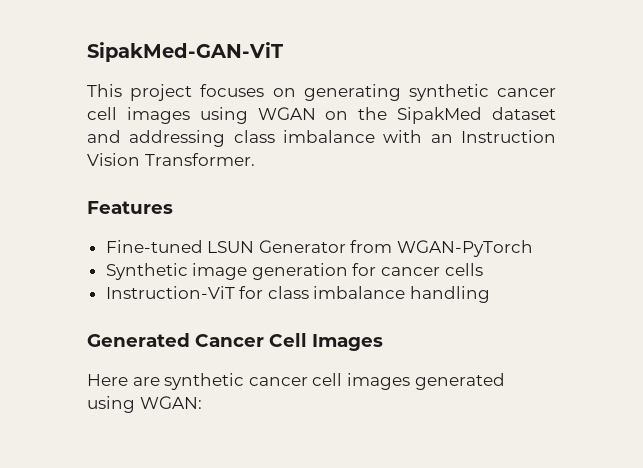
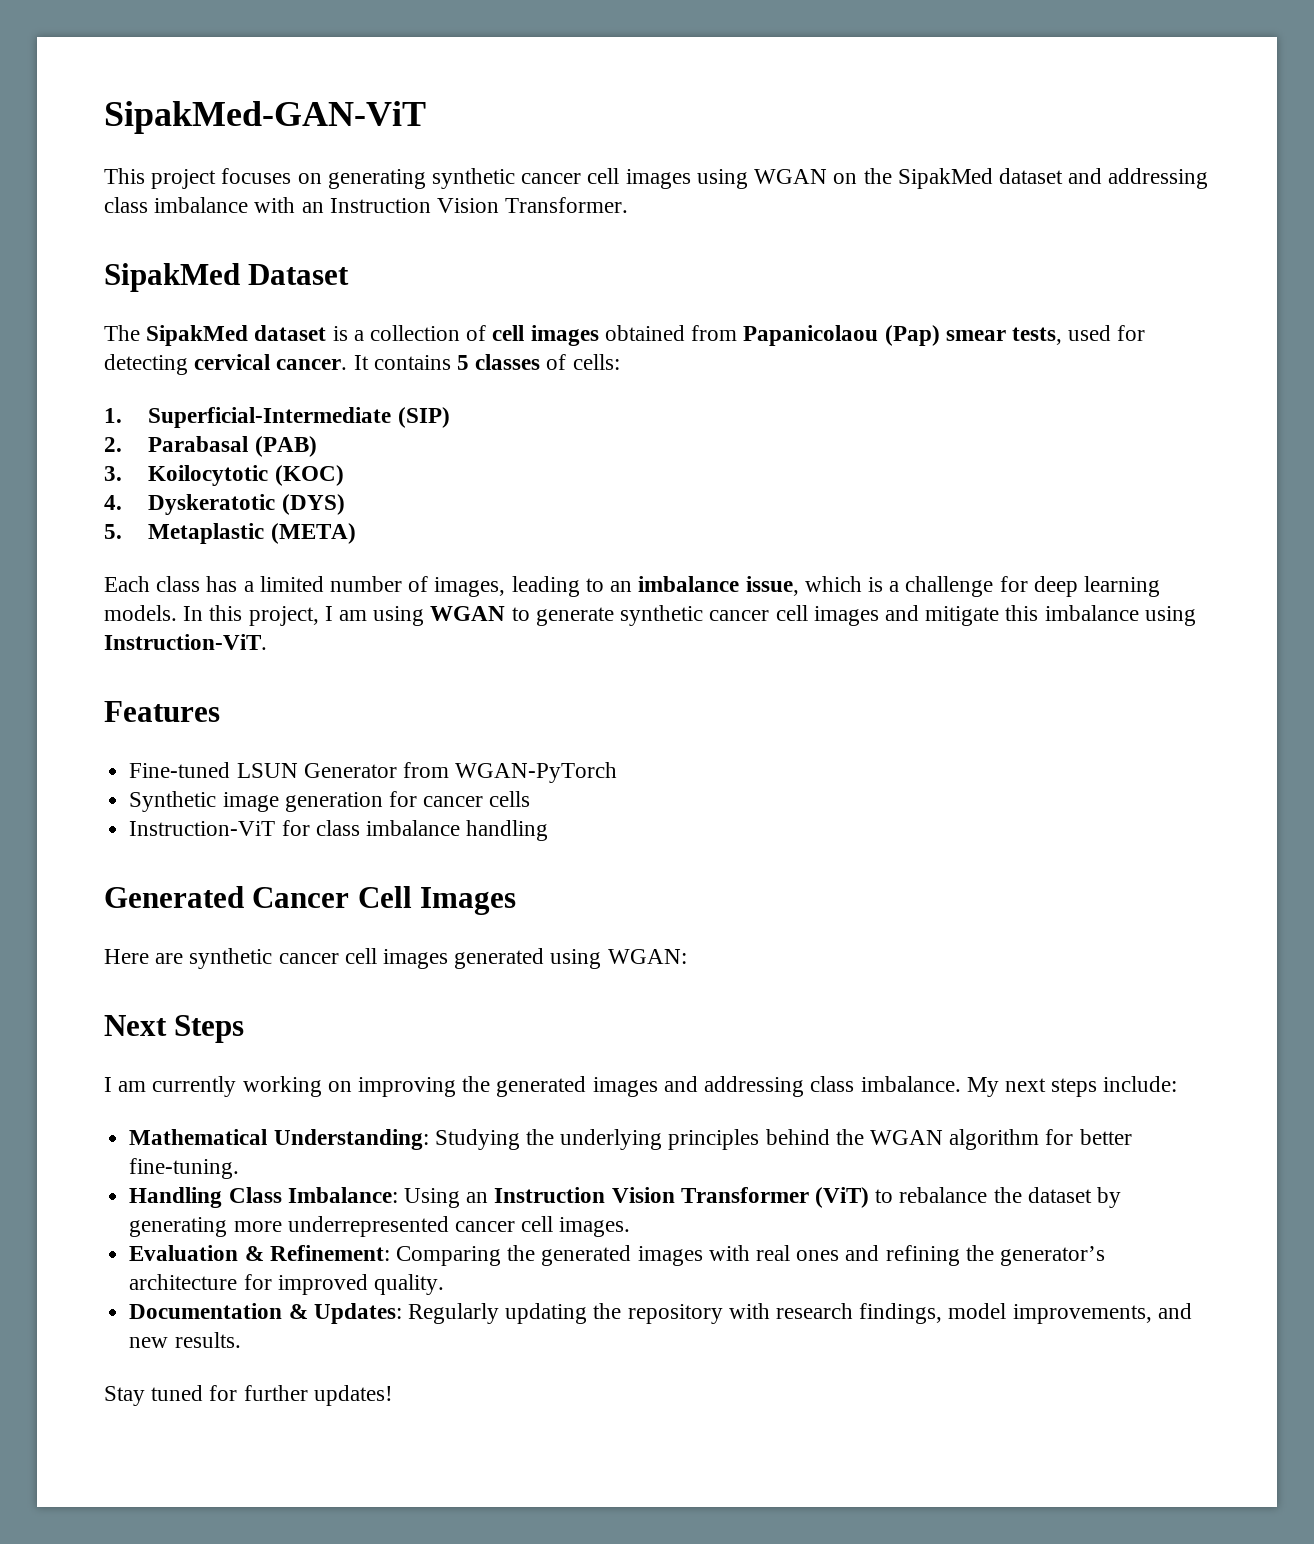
+ SipakMed Dataset
+ The SipakMed dataset is a collection of cell images obtained from Papanicolaou (Pap) smear tests, used for detecting cervical cancer. It contains 5 classes of cells:
+ 1. Superficial-Intermediate (SIP)
+ 2. Parabasal (PAB)
+ 3. Koilocytotic (KOC)
+ 4. Dyskeratotic (DYS)
+ 5. Metaplastic (META)
+ Each class has a limited number of images, leading to an imbalance issue, which is a challenge for deep learning models. In this project, I am using WGAN to generate synthetic cancer cell images and mitigate this imbalance using Instruction-ViT.
+ Next Steps
+ I am currently working on improving the generated images and addressing class imbalance. My next steps include:
+ Mathematical Understanding: Studying the underlying principles behind the WGAN algorithm for better fine-tuning.
+ Handling Class Imbalance: Using an Instruction Vision Transformer (ViT) to rebalance the dataset by generating more underrepresented cancer cell images.
+ Evaluation & Refinement: Comparing the generated images with real ones and refining the generator’s architecture for improved quality.
+ Documentation & Updates: Regularly updating the repository with research findings, model improvements, and new results.
+ Stay tuned for further updates!

